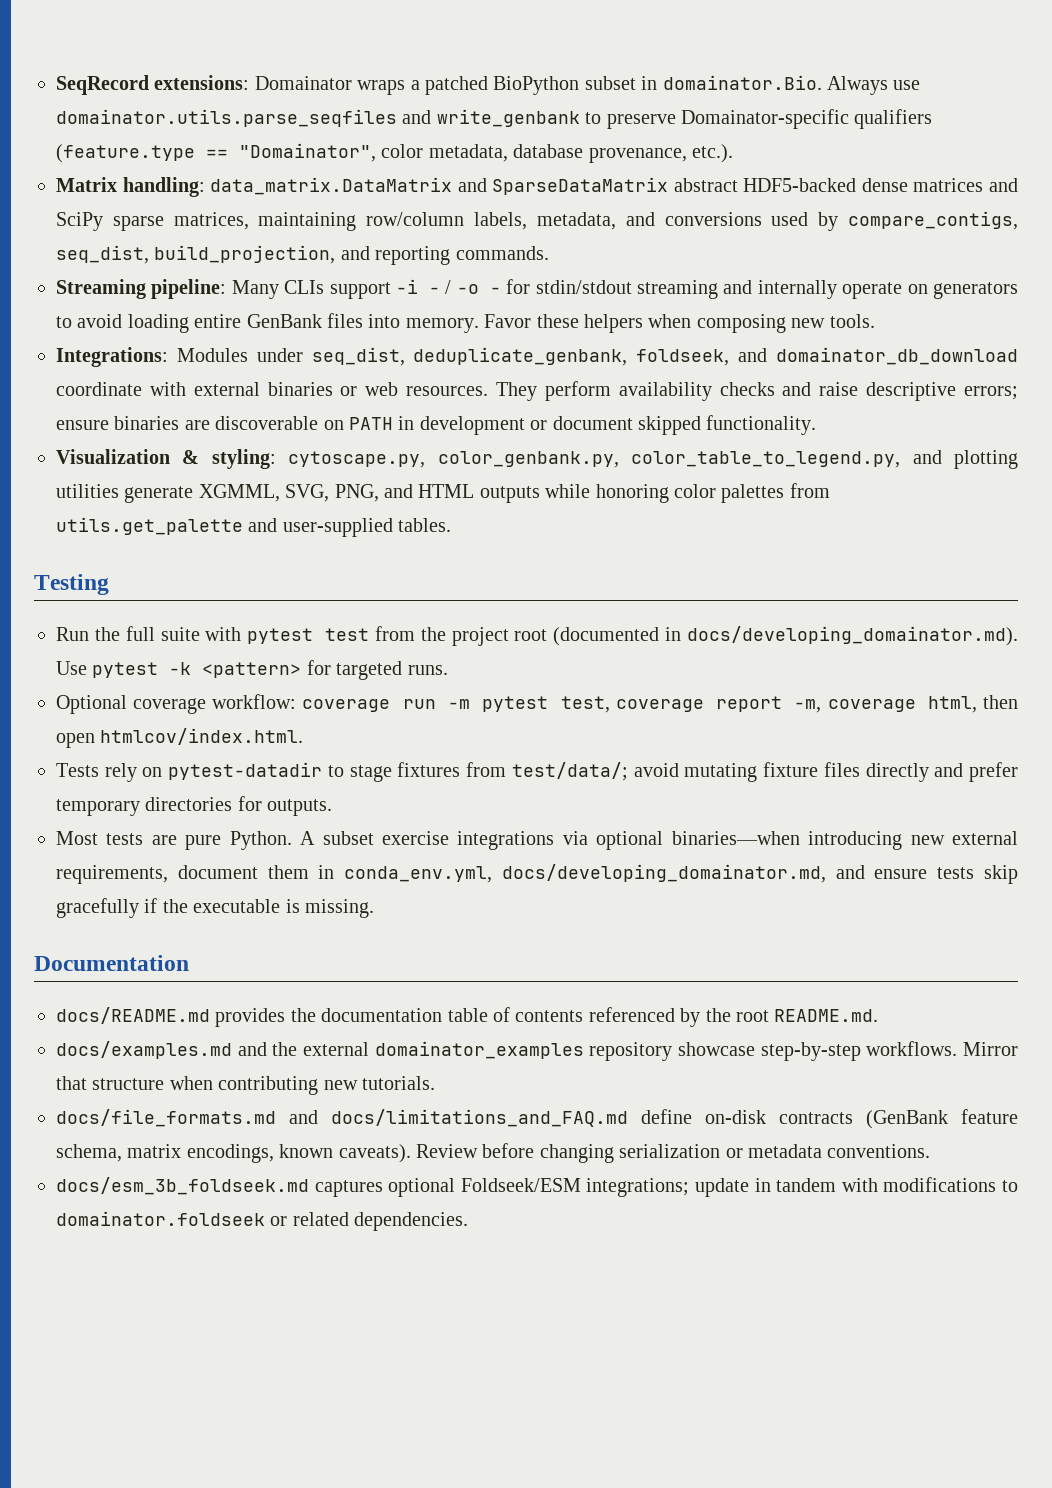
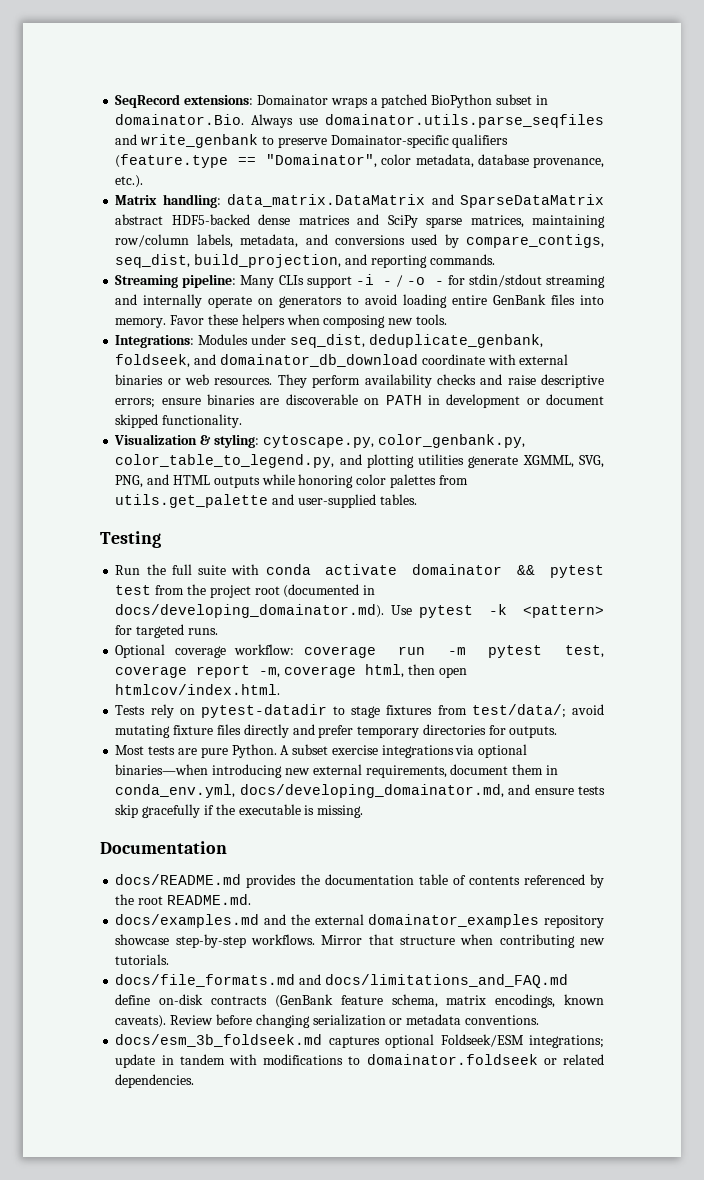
- Run the full suite with pytest test from the project root (documented in docs/developing_domainator.md). Use pytest -k <pattern> for targeted runs.
+ Run the full suite with conda activate domainator && pytest test from the project root (documented in docs/developing_domainator.md). Use pytest -k <pattern> for targeted runs.

